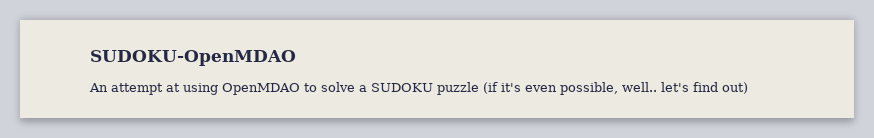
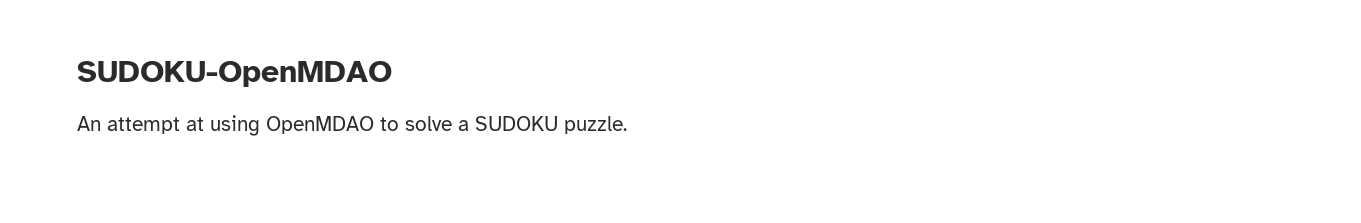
- An attempt at using OpenMDAO to solve a SUDOKU puzzle (if it's even possible, well.. let's find out)
+ An attempt at using OpenMDAO to solve a SUDOKU puzzle.

